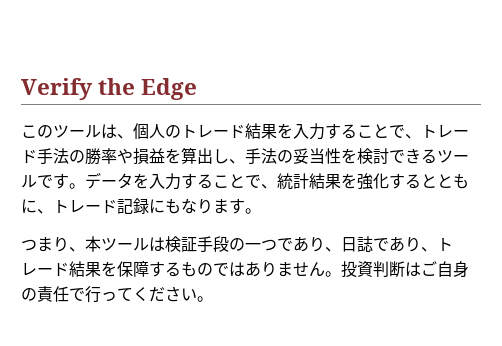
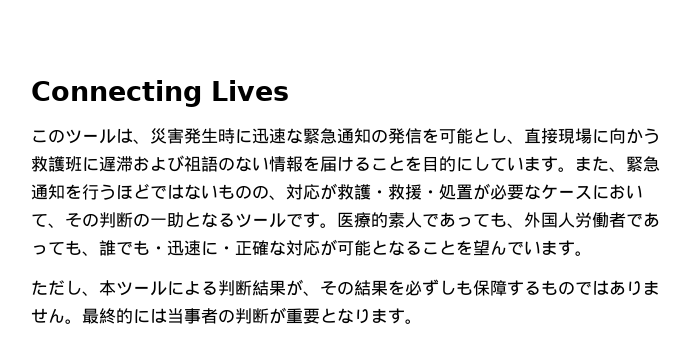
- Verify the Edge
+ Connecting Lives
- このツールは、個人のトレード結果を入力することで、トレード手法の勝率や損益を算出し、手法の妥当性を検討できるツールです。データを入力することで、統計結果を強化するとともに、トレード記録にもなります。
+ このツールは、災害発生時に迅速な緊急通知の発信を可能とし、直接現場に向かう救護班に遅滞および祖語のない情報を届けることを目的にしています。また、緊急通知を行うほどではないものの、対応が救護・救援・処置が必要なケースにおいて、その判断の一助となるツールです。医療的素人であっても、外国人労働者であっても、誰でも・迅速に・正確な対応が可能となることを望んでいます。
- つまり、本ツールは検証手段の一つであり、日誌であり、トレード結果を保障するものではありません。
+ ただし、本ツールによる判断結果が、その結果を必ずしも保障するものではありません。
- 投資判断はご自身の責任で行ってください。
+ 最終的には当事者の判断が重要となります。

